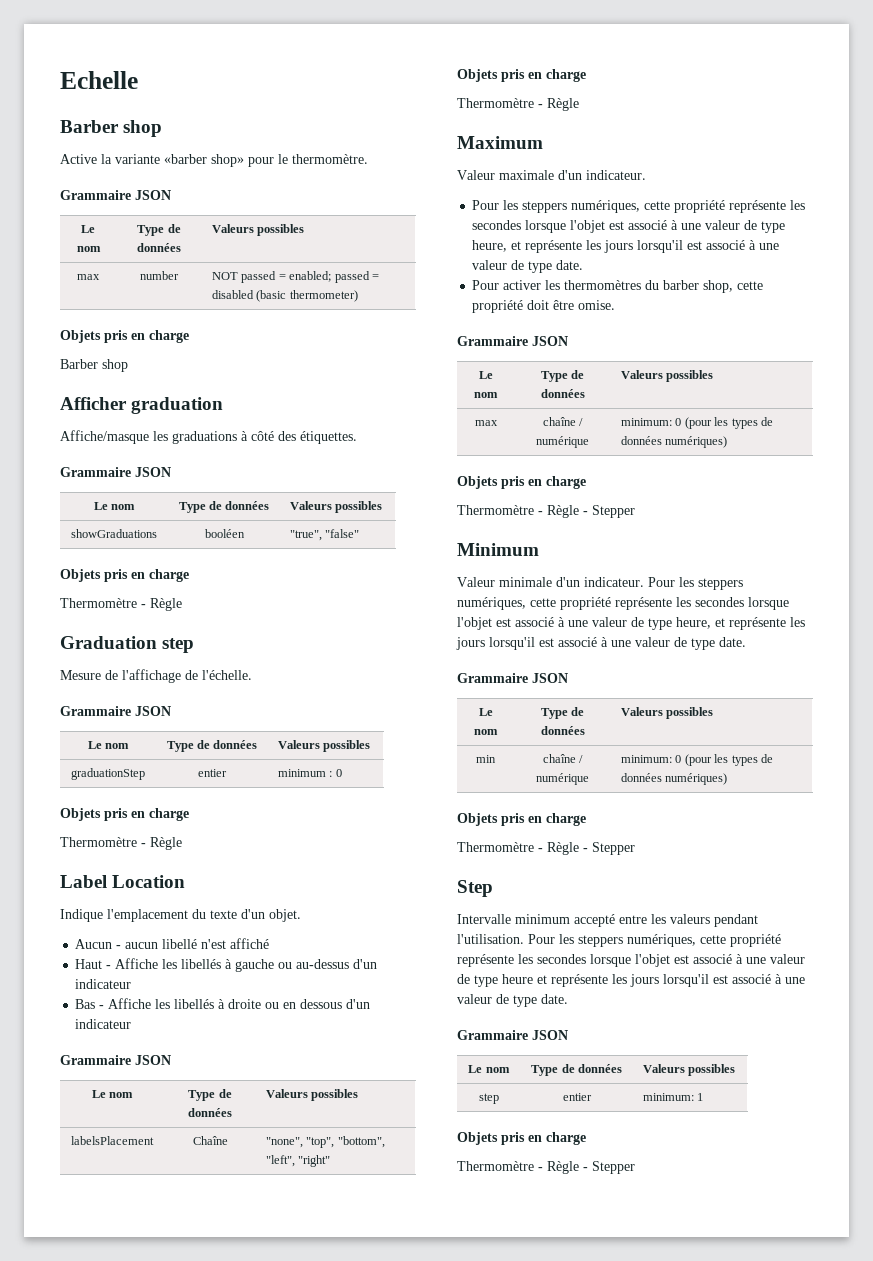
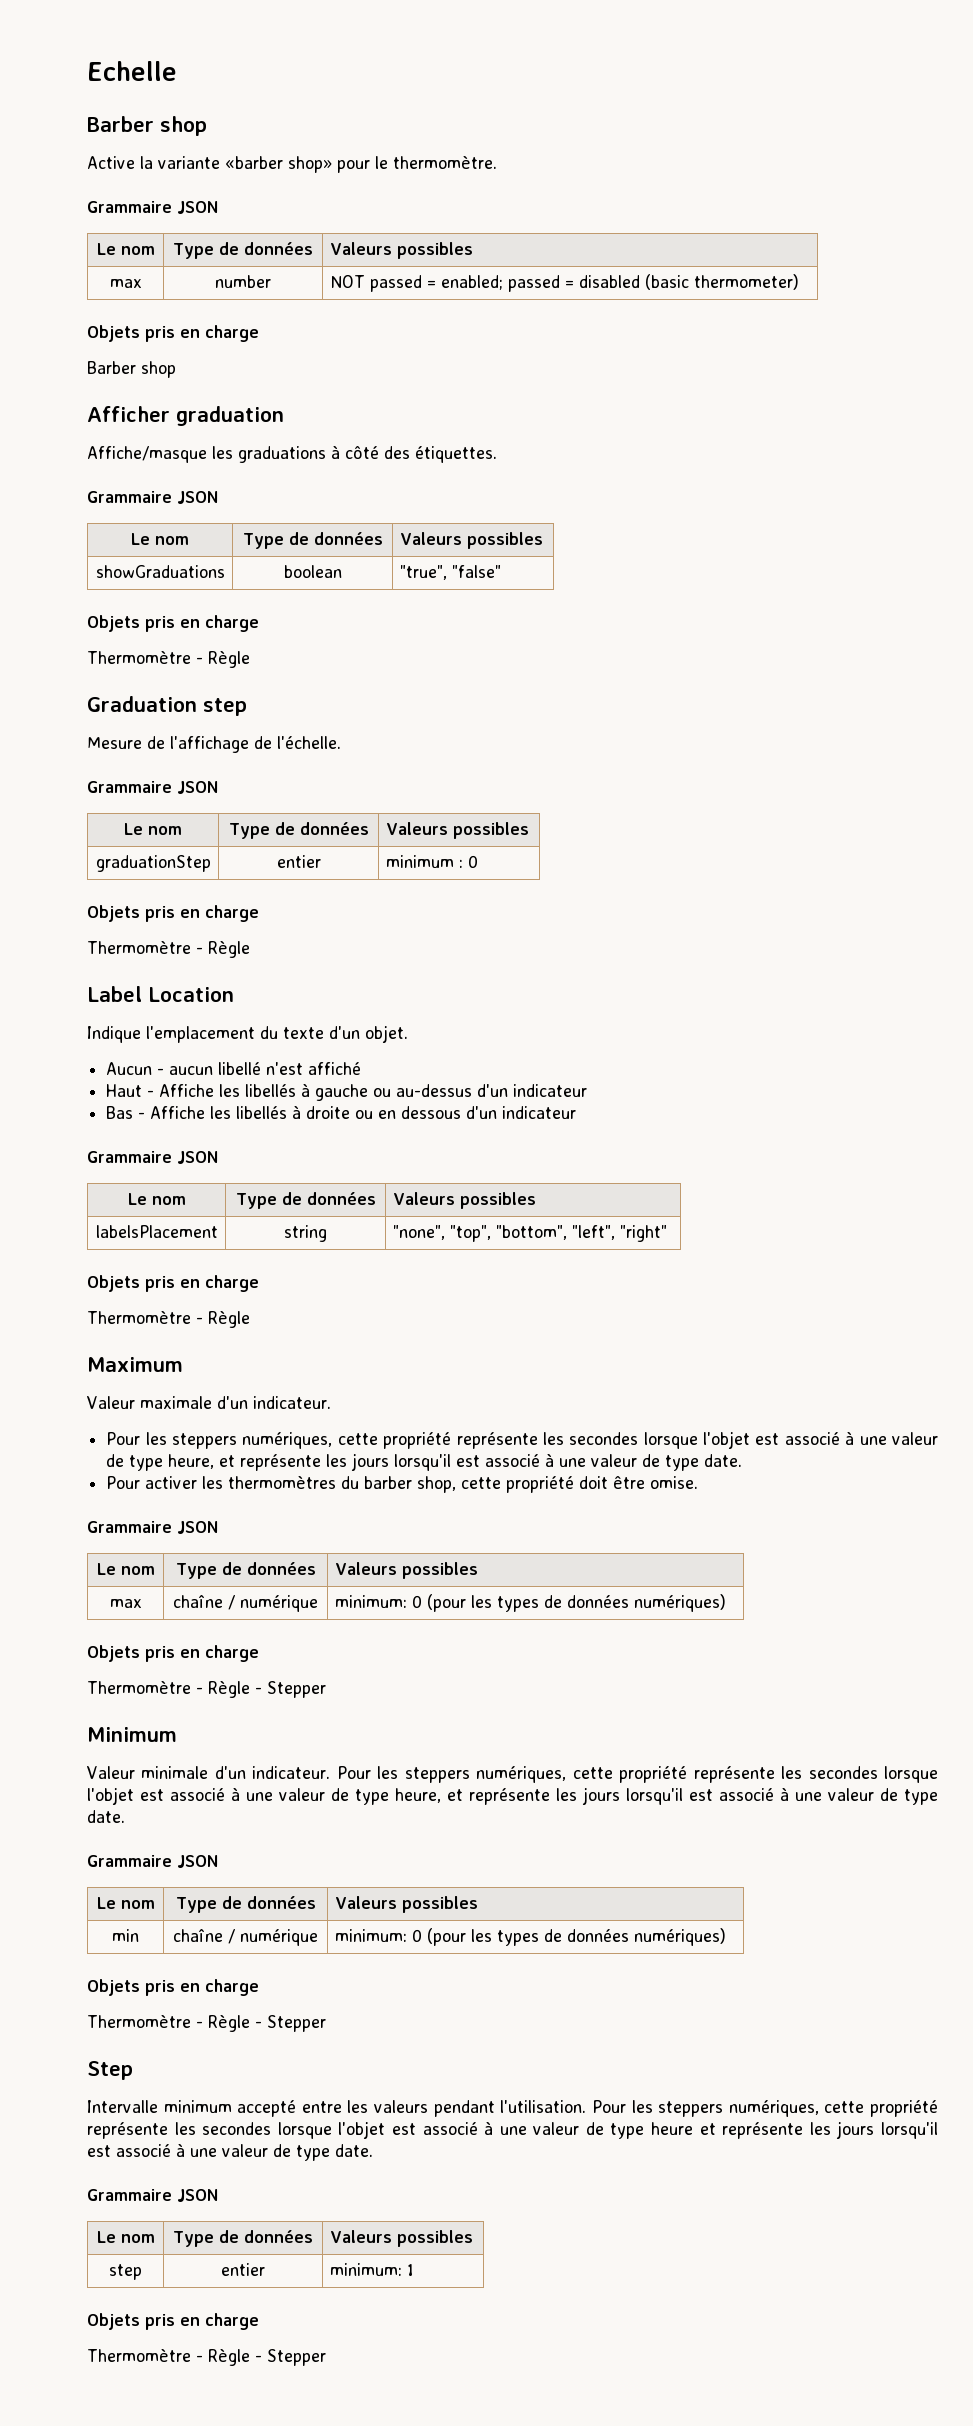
- showGraduations | booléen | "true", "false"
+ showGraduations | boolean | "true", "false"
- labelsPlacement | Chaîne | "none", "top", "bottom", "left", "right"
+ labelsPlacement | string | "none", "top", "bottom", "left", "right"

